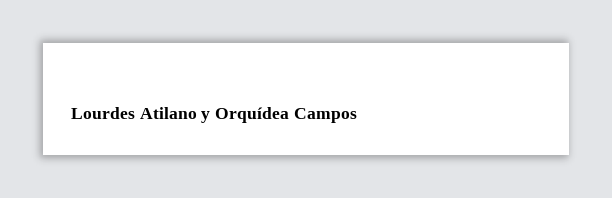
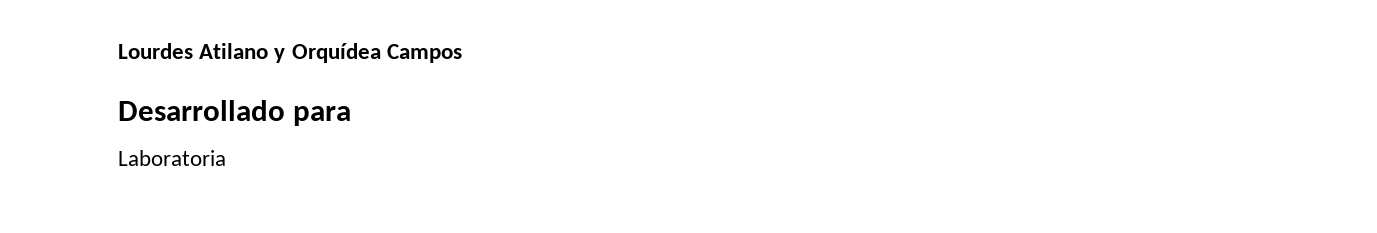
+ Desarrollado para
+ Laboratoria

